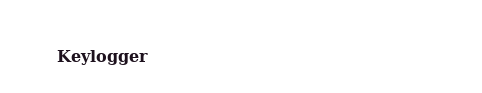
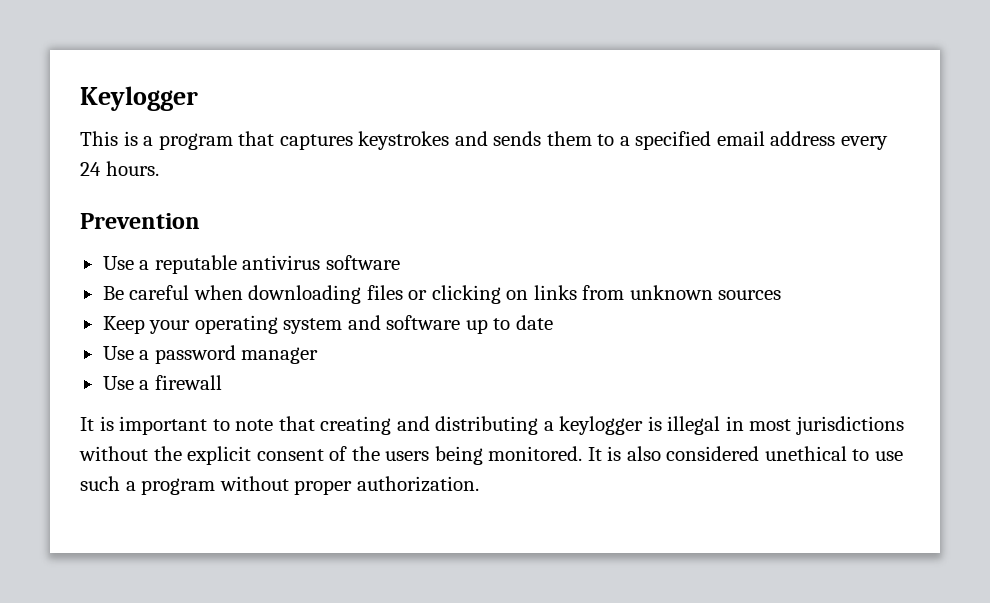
+ This is a program that captures keystrokes and sends them to a specified email address every 24 hours.
+ Prevention
+ Use a reputable antivirus software
+ Be careful when downloading files or clicking on links from unknown sources
+ Keep your operating system and software up to date
+ Use a password manager
+ Use a firewall
+ It is important to note that creating and distributing a keylogger is illegal in most jurisdictions without the explicit consent of the users being monitored. It is also considered unethical to use such a program without proper authorization.

